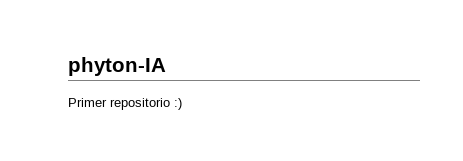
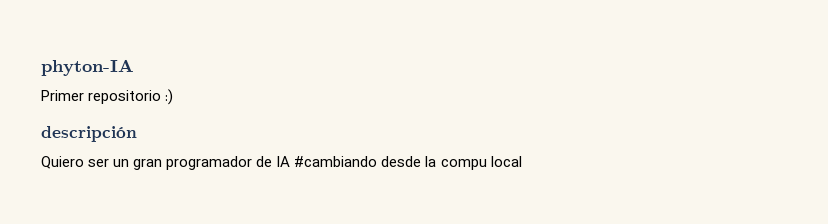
+ descripción
+ Quiero ser un gran programador de IA #cambiando desde la compu local

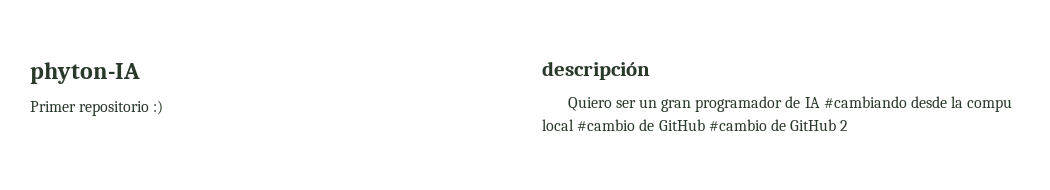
- Quiero ser un gran programador de IA #cambiando desde la compu local
+ Quiero ser un gran programador de IA #cambiando desde la compu local #cambio de GitHub #cambio de GitHub 2

